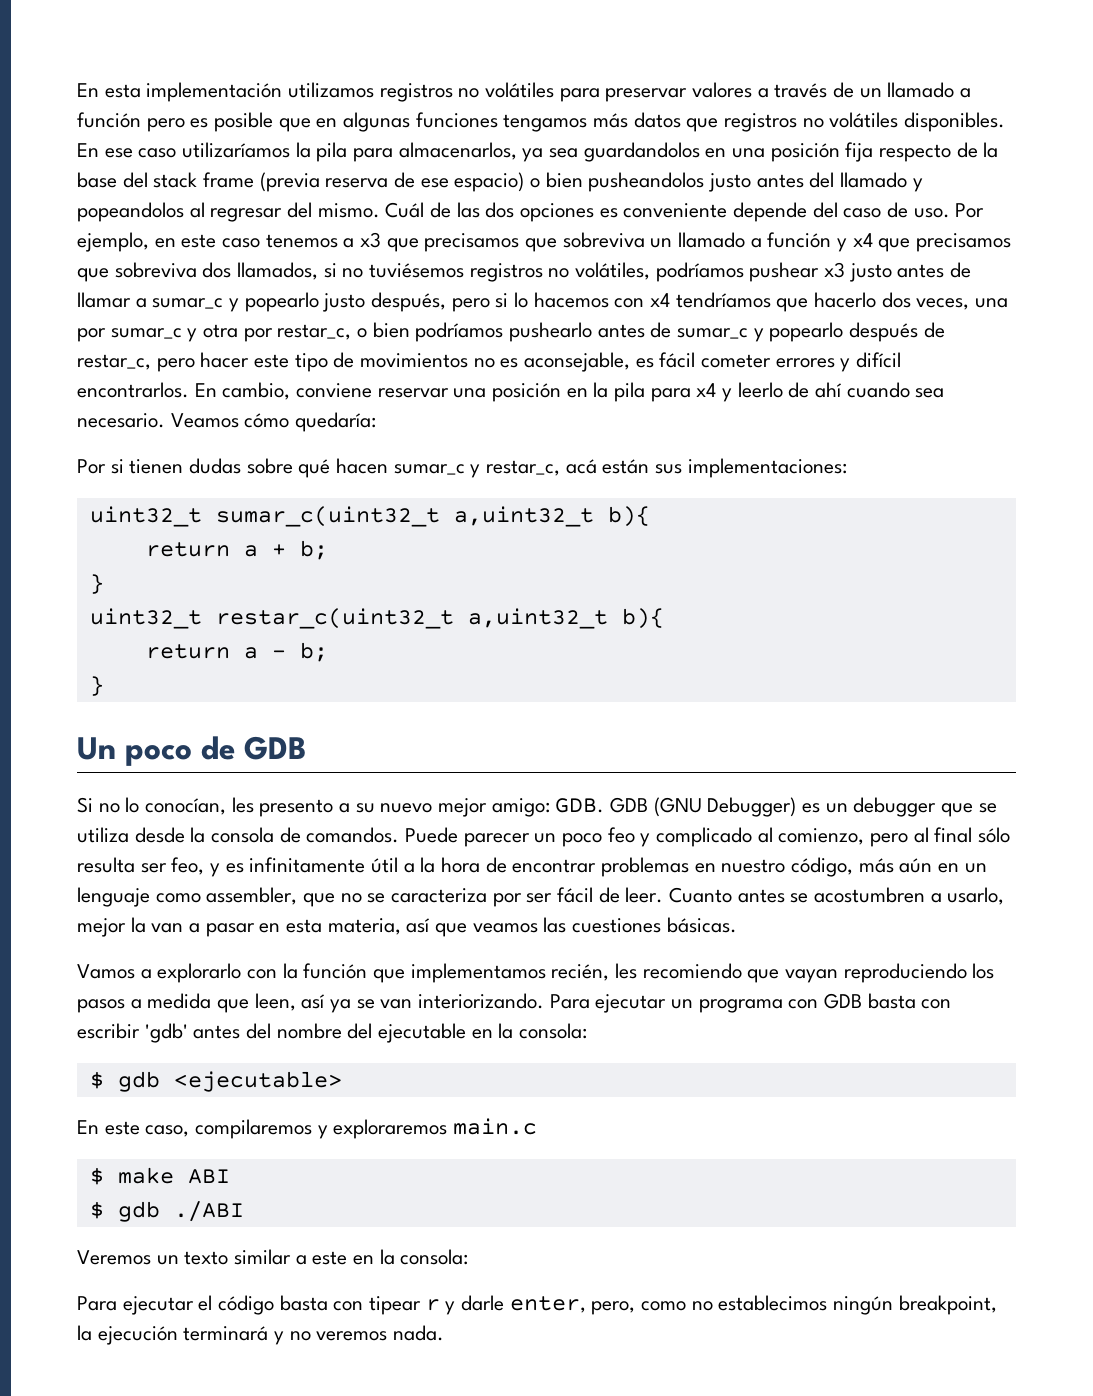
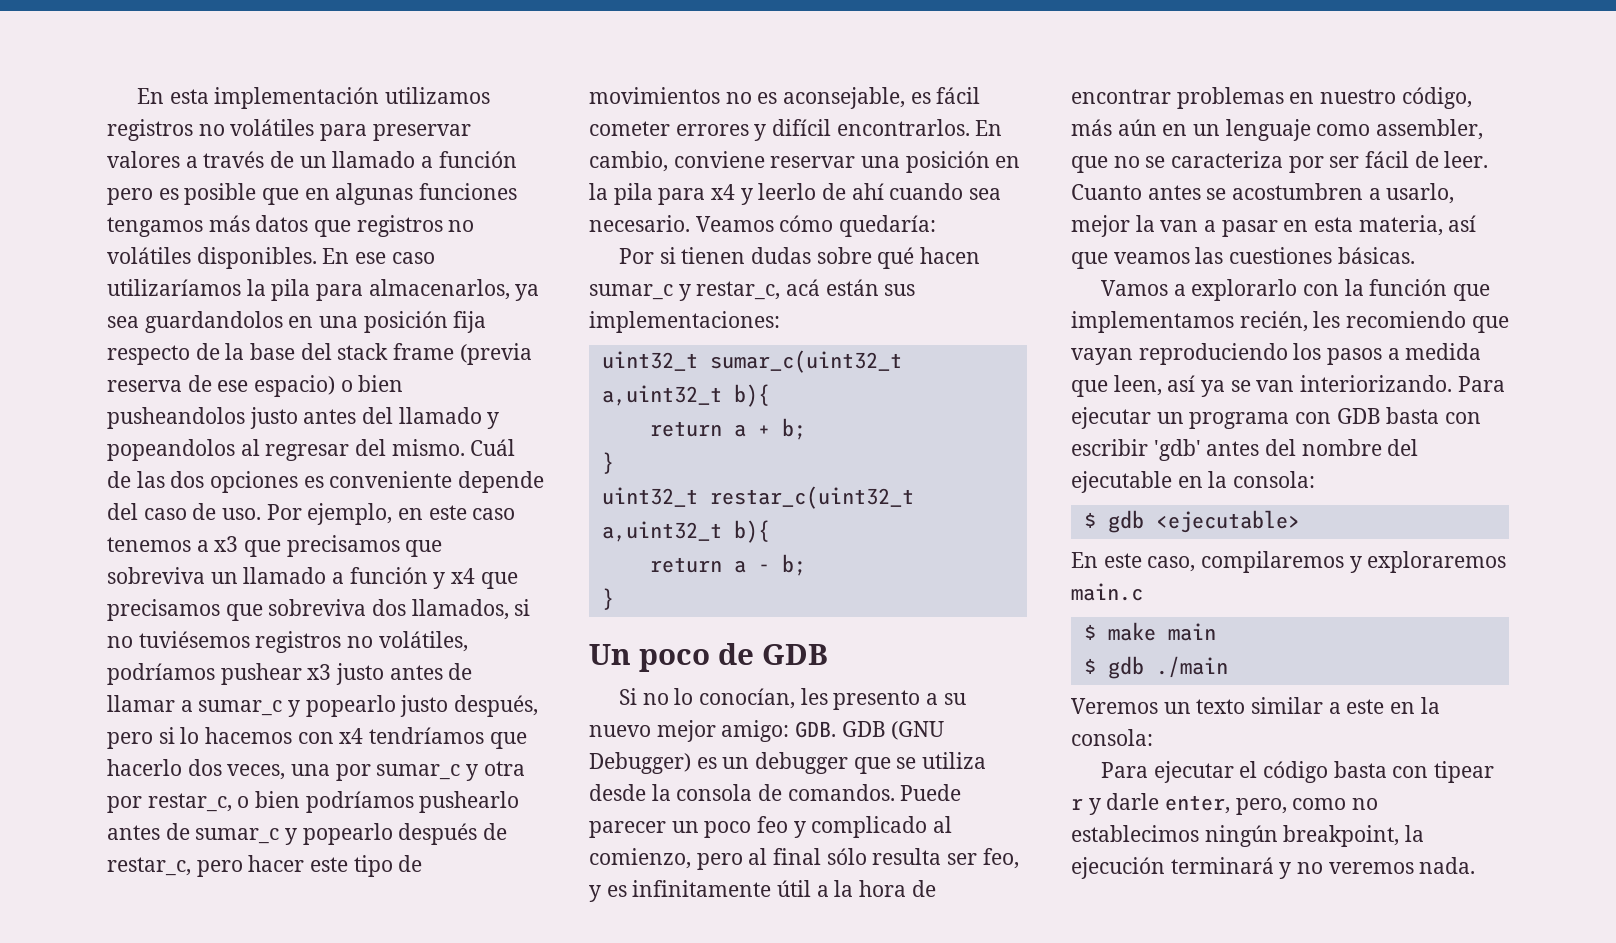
- $ make ABI
- $ gdb ./ABI
+ $ make main
+ $ gdb ./main

